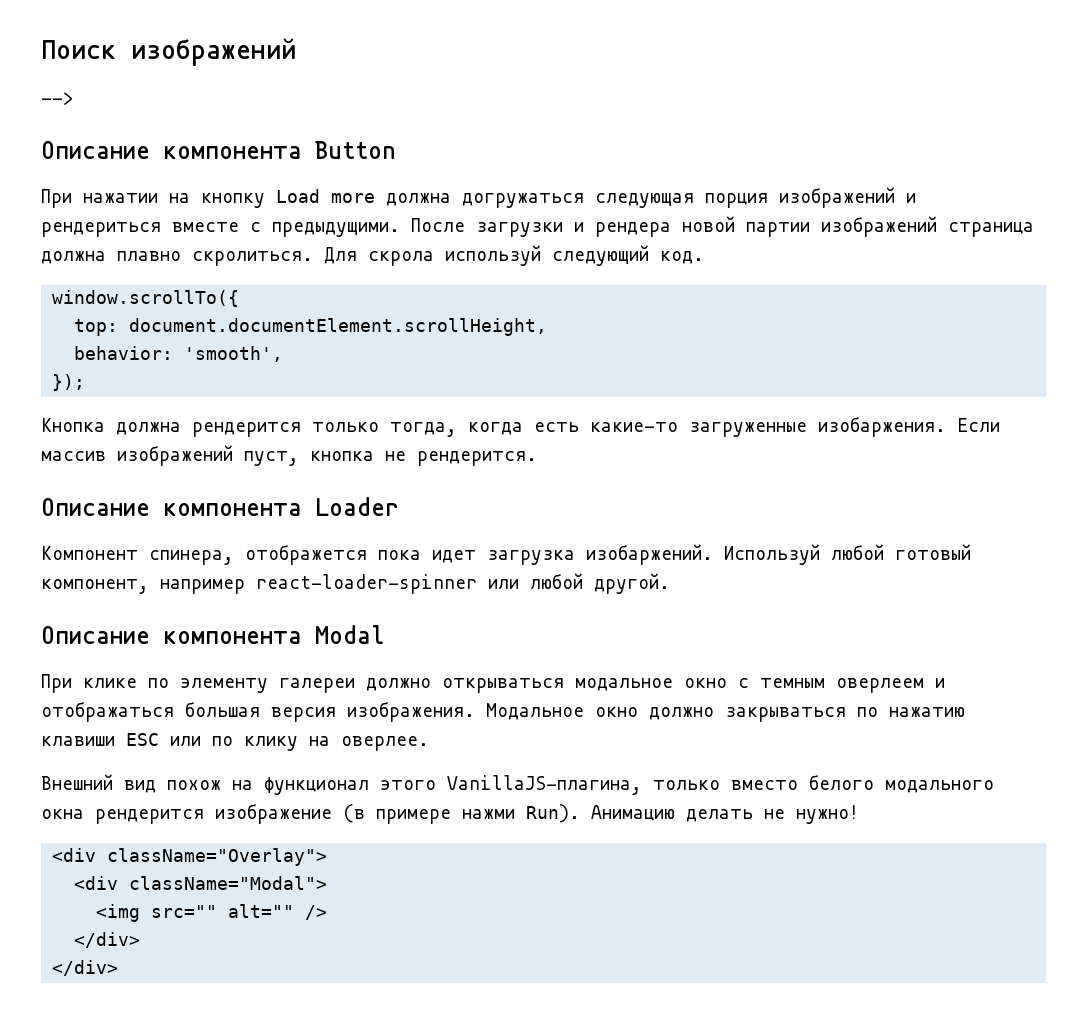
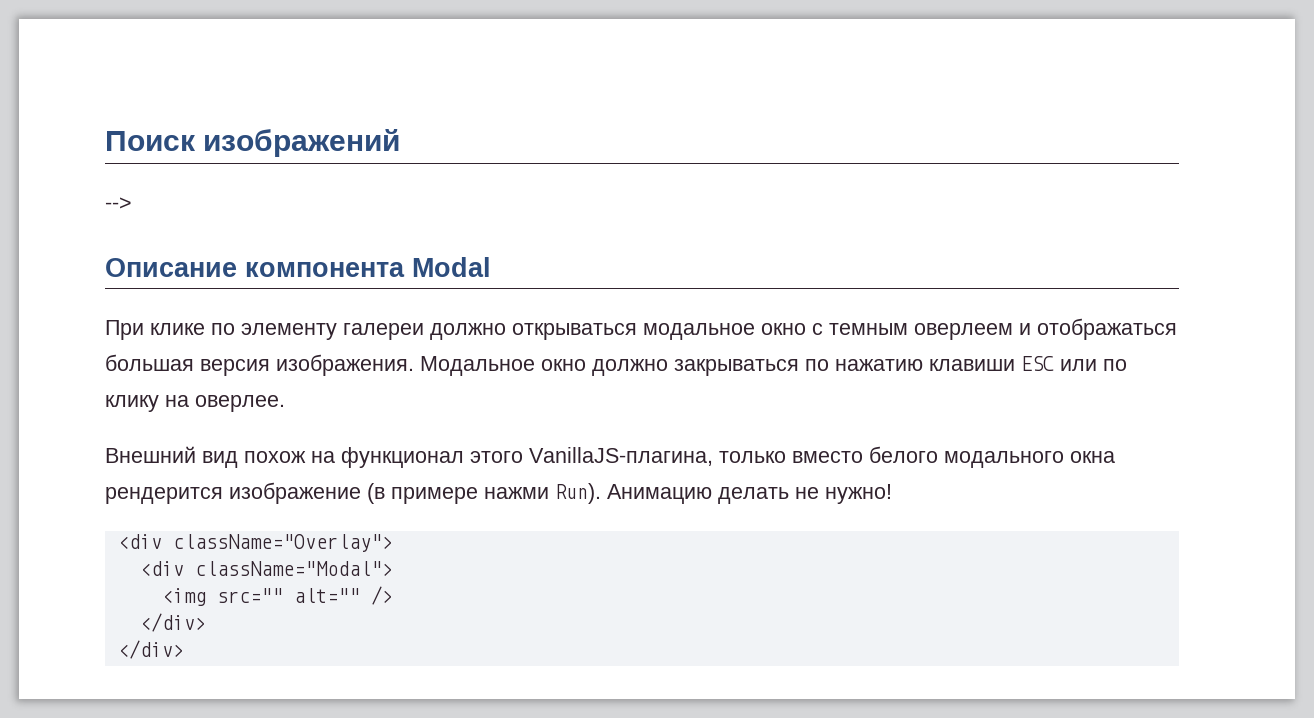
- Описание компонента Button
- При нажатии на кнопку Load more должна догружаться следующая порция изображений и рендериться вместе с предыдущими. После загрузки и рендера новой партии изображений страница должна плавно скролиться. Для скрола используй следующий код.
- window.scrollTo({
- top: document.documentElement.scrollHeight,
- behavior: 'smooth',
- });
- Кнопка должна рендерится только тогда, когда есть какие-то загруженные изобаржения. Если массив изображений пуст, кнопка не рендерится.
- Описание компонента Loader
- Компонент спинера, отображется пока идет загрузка изобаржений. Используй любой готовый компонент, например react-loader-spinner или любой другой.

